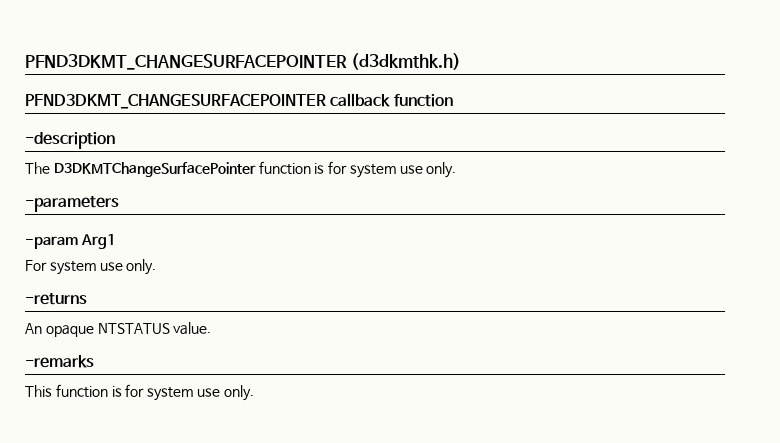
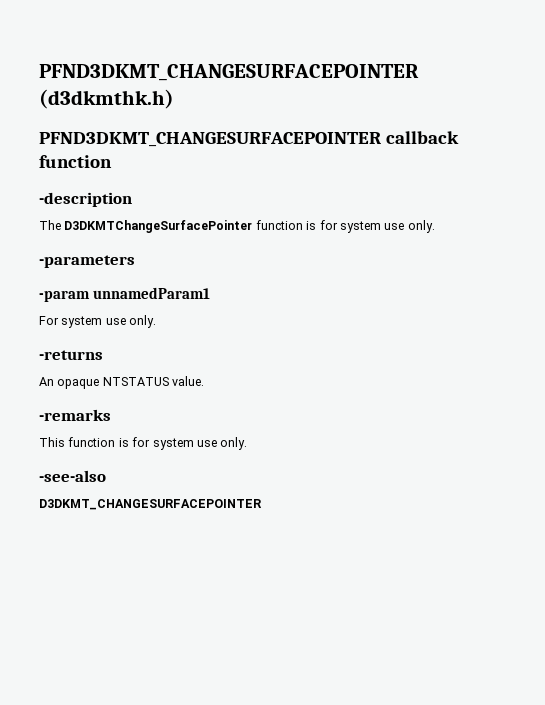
- -param Arg1
+ -param unnamedParam1
+ -see-also
+ D3DKMT_CHANGESURFACEPOINTER

